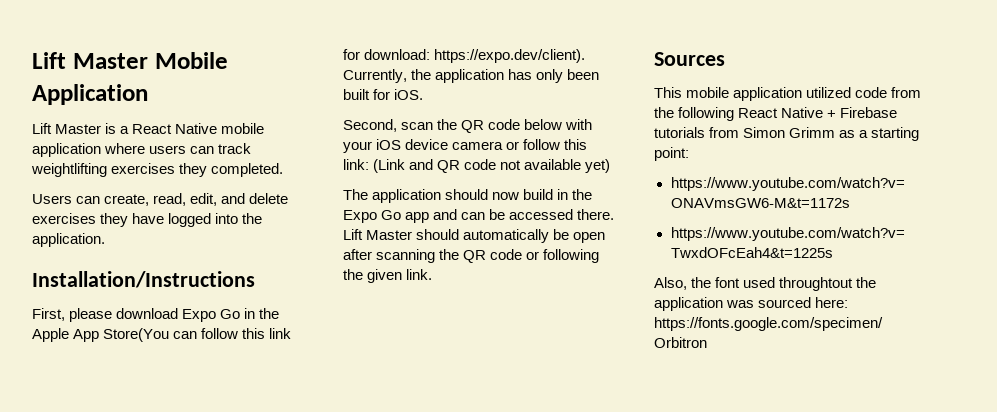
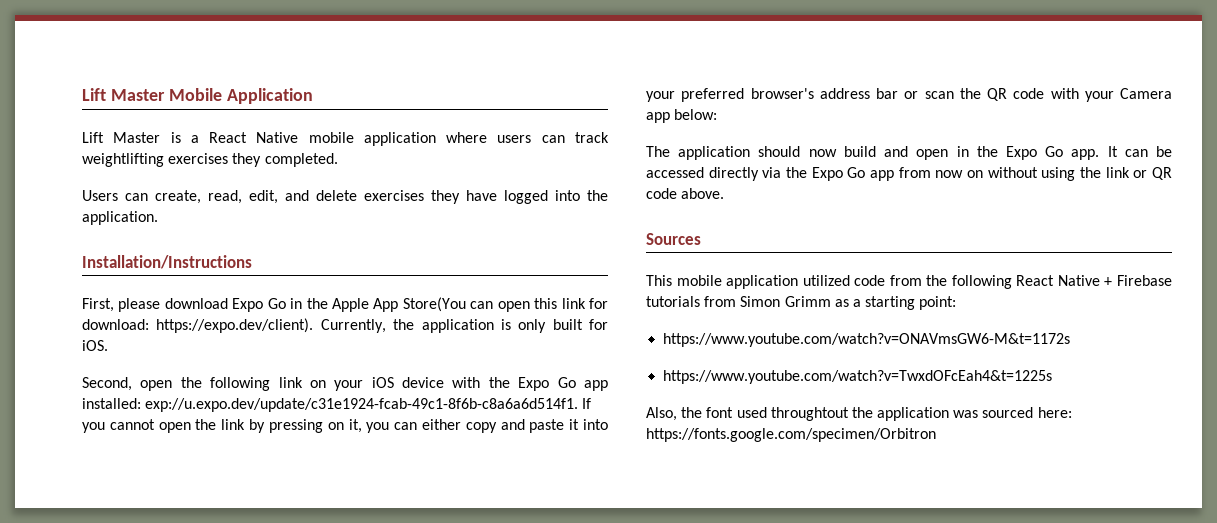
- First, please download Expo Go in the Apple App Store(You can follow this link for download: https://expo.dev/client). Currently, the application has only been built for iOS.
+ First, please download Expo Go in the Apple App Store(You can open this link for download: https://expo.dev/client). Currently, the application is only built for iOS.
- Second, scan the QR code below with your iOS device camera or follow this link: (Link and QR code not available yet)
+ Second, open the following link on your iOS device with the Expo Go app installed: exp://u.expo.dev/update/c31e1924-fcab-49c1-8f6b-c8a6a6d514f1. If you cannot open the link by pressing on it, you can either copy and paste it into your preferred browser's address bar or scan the QR code with your Camera app below:
- The application should now build in the Expo Go app and can be accessed there. Lift Master should automatically be open after scanning the QR code or following the given link.
+ The application should now build and open in the Expo Go app. It can be accessed directly via the Expo Go app from now on without using the link or QR code above.

